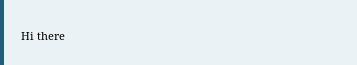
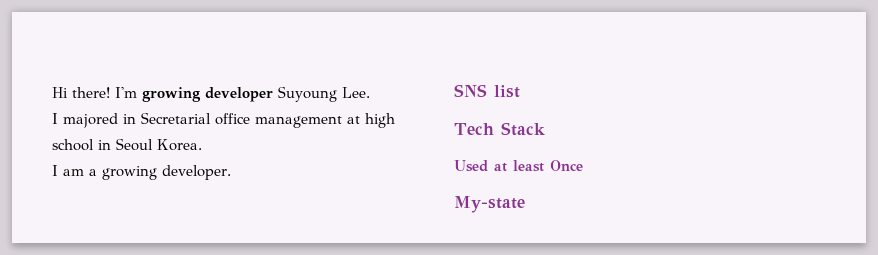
- Hi there
+ Hi there! I'm growing developer Suyoung Lee.
+ I majored in Secretarial office management at high school in Seoul Korea.
+ I am a growing developer.
+ SNS list
+ Tech Stack
+ Used at least Once
+ My-state

